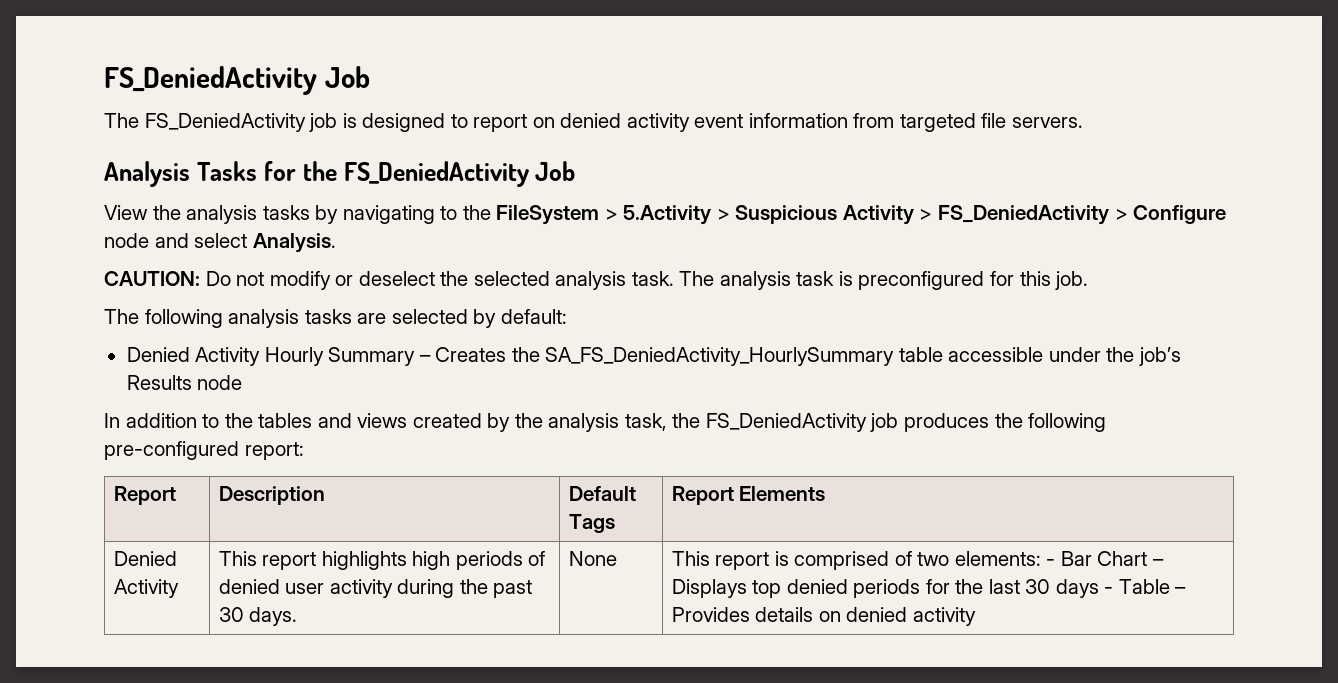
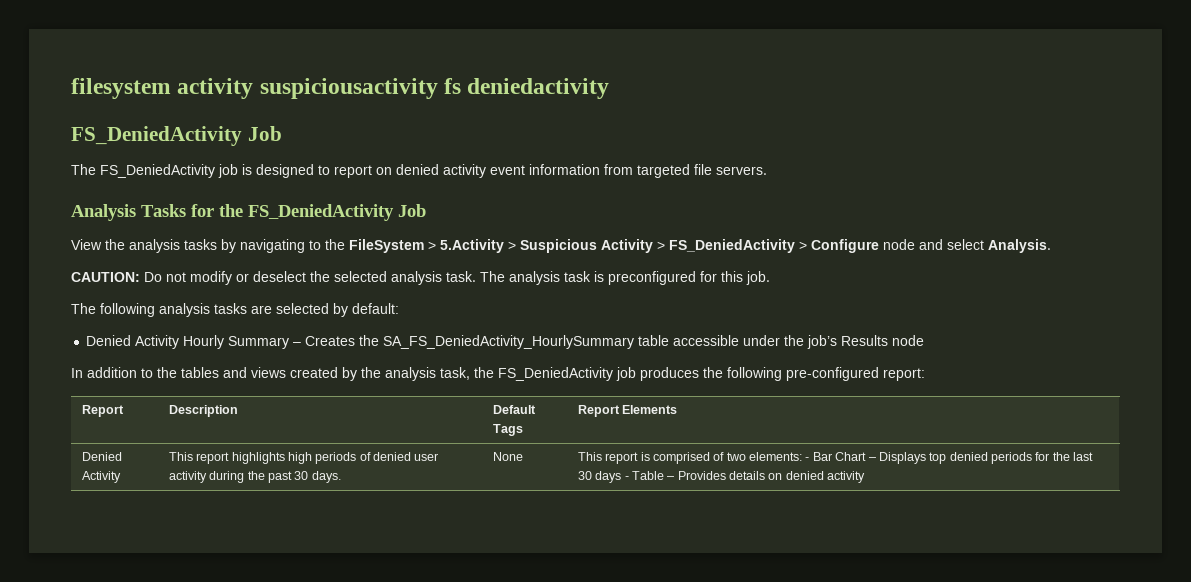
+ filesystem activity suspiciousactivity fs deniedactivity

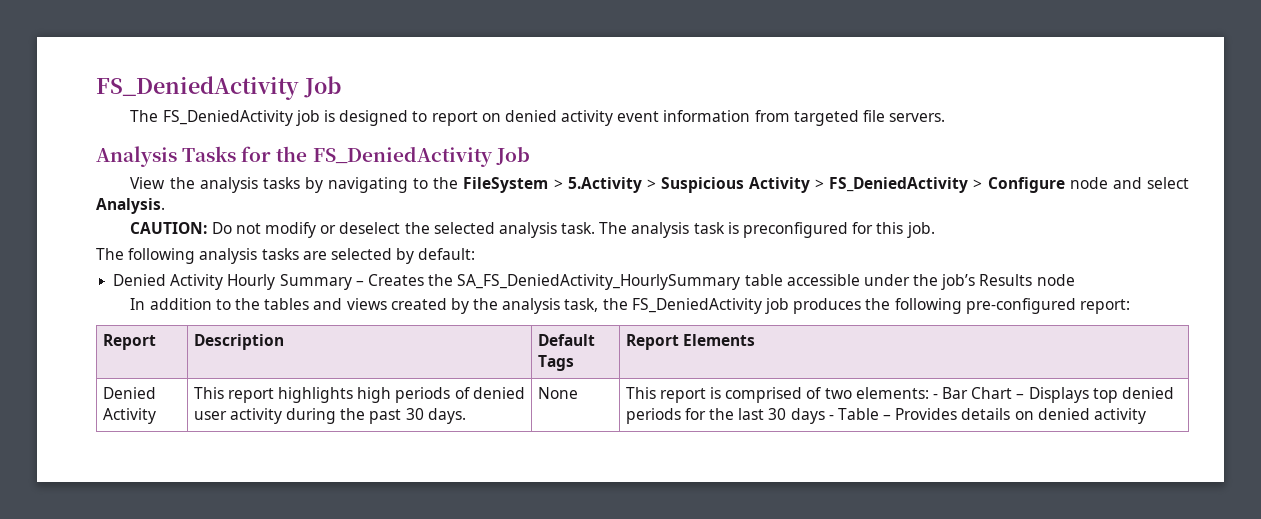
- filesystem activity suspiciousactivity fs deniedactivity

